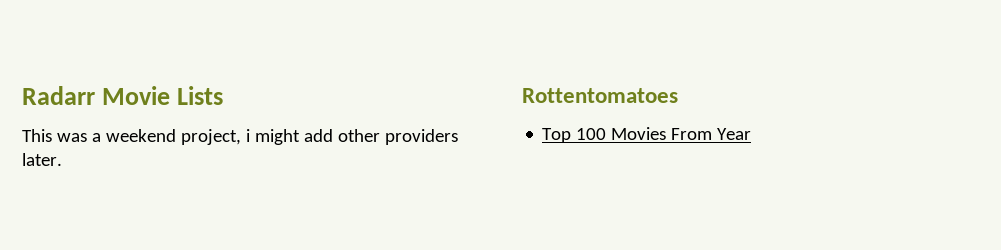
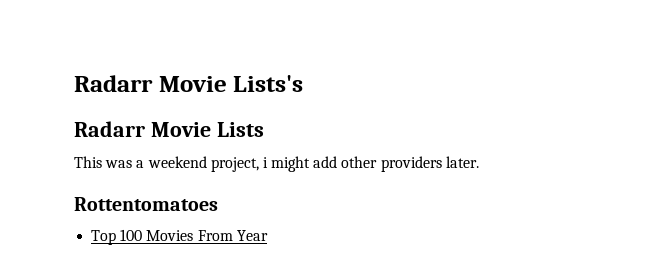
+ Radarr Movie Lists's

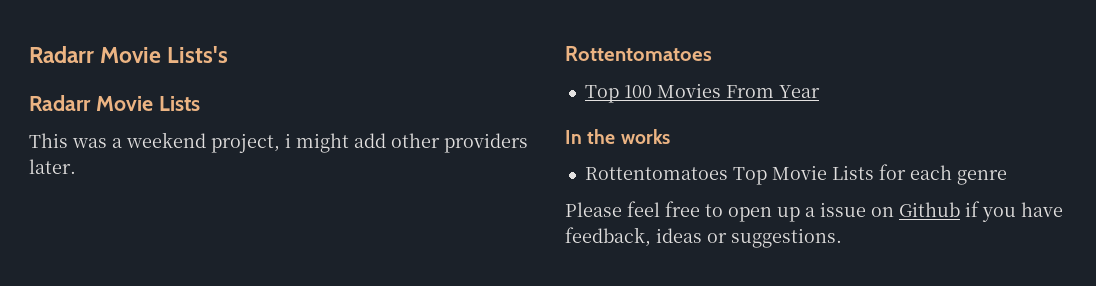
+ In the works
+ Rottentomatoes Top Movie Lists for each genre
+ Please feel free to open up a issue on Github if you have feedback, ideas or suggestions.

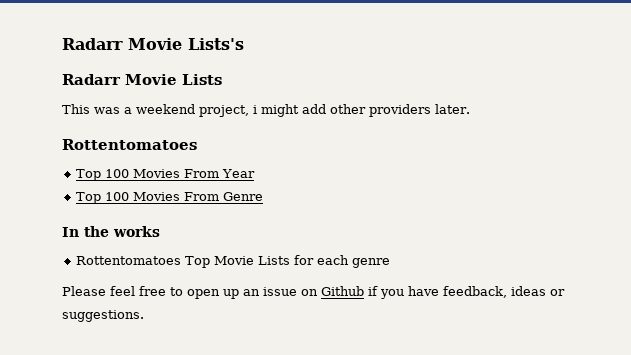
+ Top 100 Movies From Genre
- Please feel free to open up a issue on Github if you have feedback, ideas or suggestions.
+ Please feel free to open up an issue on Github if you have feedback, ideas or suggestions.

